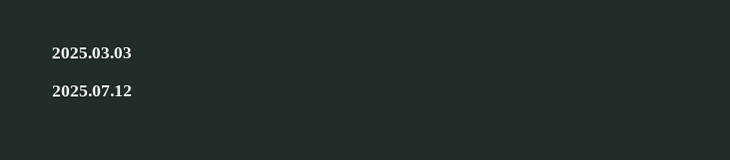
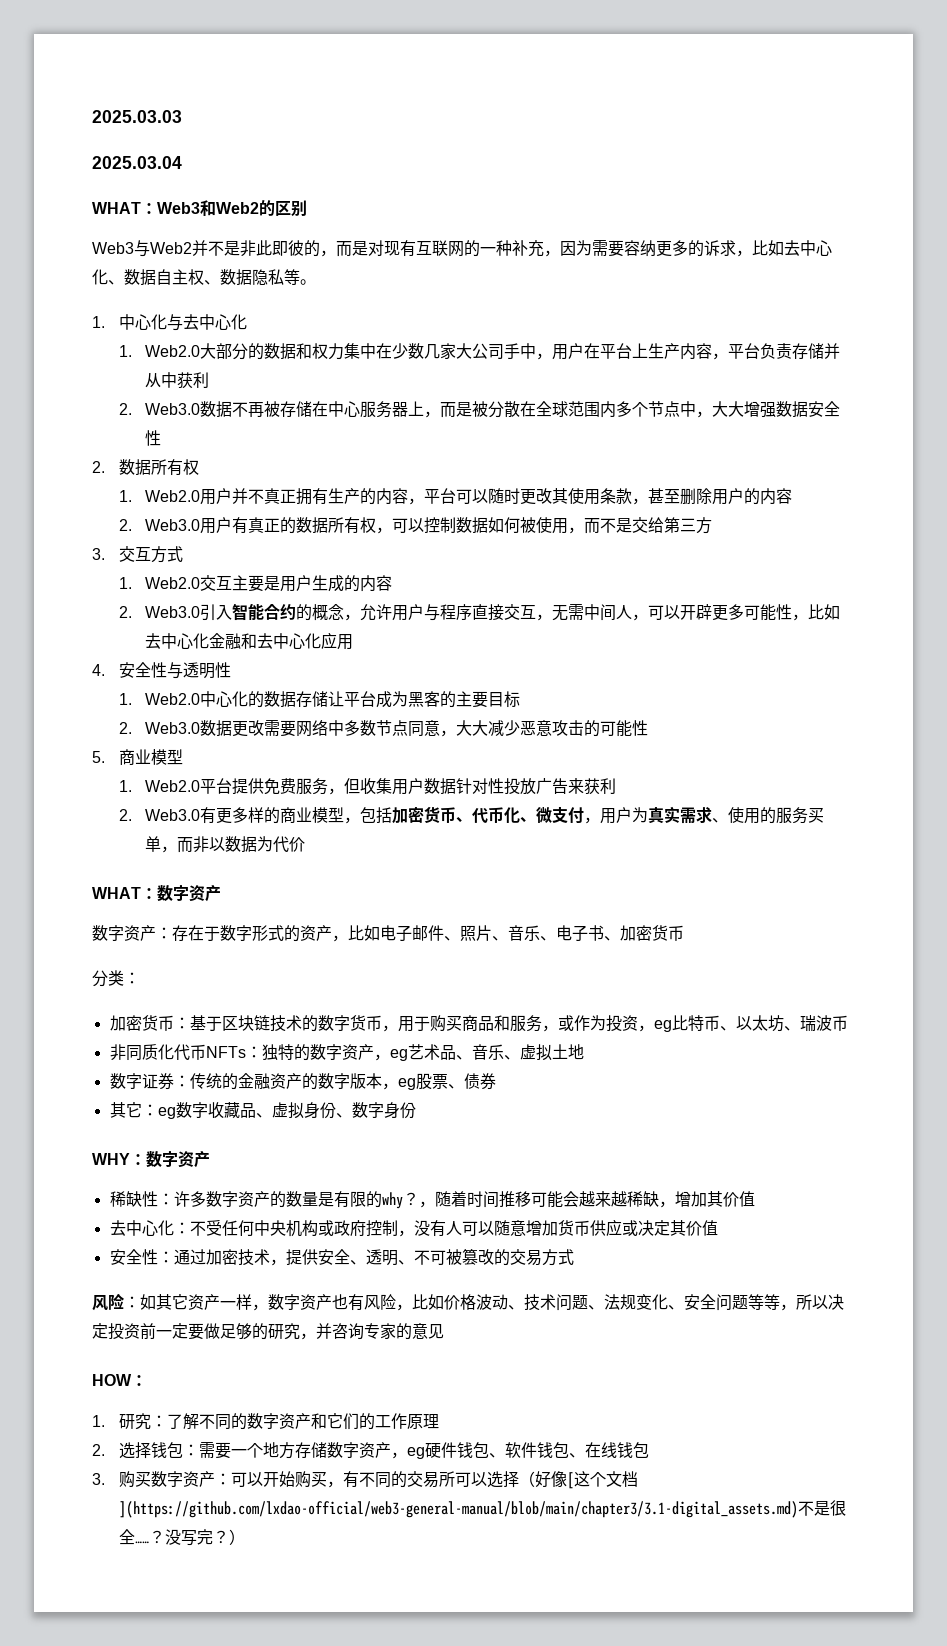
- 2025.07.12
+ 2025.03.04
+ WHAT：Web3和Web2的区别
+ Web3与Web2并不是非此即彼的，而是对现有互联网的一种补充，因为需要容纳更多的诉求，比如去中心化、数据自主权、数据隐私等。
+ 1.中心化与去中心化
+ 1. Web2.0大部分的数据和权力集中在少数几家大公司手中，用户在平台上生产内容，平台负责存储并从中获利
+ 2. Web3.0数据不再被存储在中心服务器上，而是被分散在全球范围内多个节点中，大大增强数据安全性
+ 2.数据所有权
+ 1. Web2.0用户并不真正拥有生产的内容，平台可以随时更改其使用条款，甚至删除用户的内容
+ 2. Web3.0用户有真正的数据所有权，可以控制数据如何被使用，而不是交给第三方
+ 3.交互方式
+ 1. Web2.0交互主要是用户生成的内容
+ 2. Web3.0引入智能合约的概念，允许用户与程序直接交互，无需中间人，可以开辟更多可能性，比如去中心化金融和去中心化应用
+ 4.安全性与透明性
+ 1. Web2.0中心化的数据存储让平台成为黑客的主要目标
+ 2. Web3.0数据更改需要网络中多数节点同意，大大减少恶意攻击的可能性
+ 5.商业模型
+ 1. Web2.0平台提供免费服务，但收集用户数据针对性投放广告来获利
+ 2. Web3.0有更多样的商业模型，包括加密货币、代币化、微支付，用户为真实需求、使用的服务买单，而非以数据为代价
+ WHAT：数字资产
+ 数字资产：存在于数字形式的资产，比如电子邮件、照片、音乐、电子书、加密货币
+ 分类：
+ 加密货币：基于区块链技术的数字货币，用于购买商品和服务，或作为投资，eg比特币、以太坊、瑞波币
+ 非同质化代币NFTs：独特的数字资产，eg艺术品、音乐、虚拟土地
+ 数字证券：传统的金融资产的数字版本，eg股票、债券
+ 其它：eg数字收藏品、虚拟身份、数字身份
+ WHY：数字资产
+ 稀缺性：许多数字资产的数量是有限的why？，随着时间推移可能会越来越稀缺，增加其价值
+ 去中心化：不受任何中央机构或政府控制，没有人可以随意增加货币供应或决定其价值
+ 安全性：通过加密技术，提供安全、透明、不可被篡改的交易方式
+ 风险：如其它资产一样，数字资产也有风险，比如价格波动、技术问题、法规变化、安全问题等等，所以决定投资前一定要做足够的研究，并咨询专家的意见
+ HOW：
+ 1.研究：了解不同的数字资产和它们的工作原理
+ 2.选择钱包：需要一个地方存储数字资产，eg硬件钱包、软件钱包、在线钱包
+ 3.购买数字资产：可以开始购买，有不同的交易所可以选择（好像[这个文档](https://github.com/lxdao-official/web3-general-manual/blob/main/chapter3/3.1-digital_assets.md)不是很全……？没写完？）

